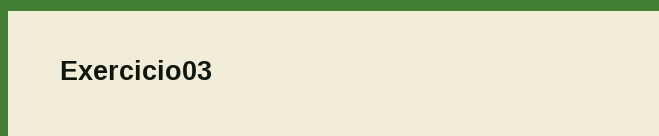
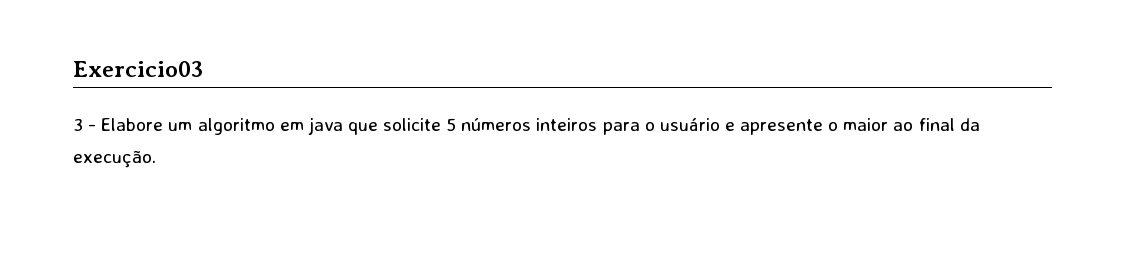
+ 3 - Elabore um algoritmo em java que solicite 5 números inteiros para o usuário e apresente o maior ao final da execução.

